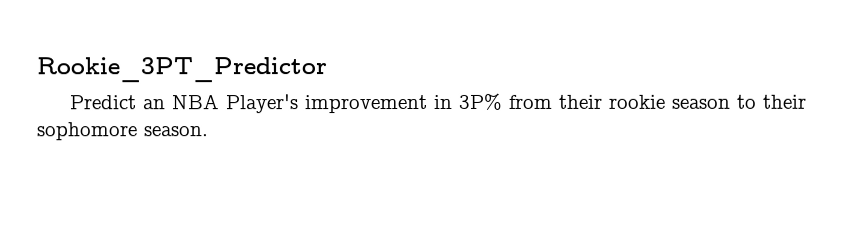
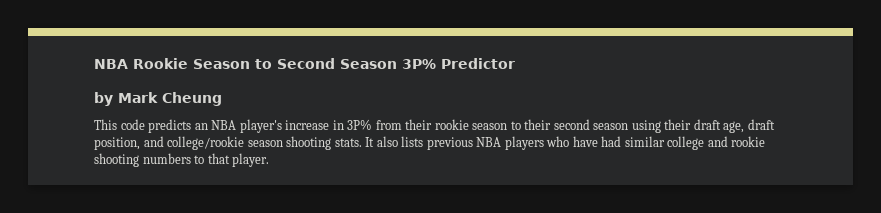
- Rookie_3PT_Predictor
- Predict an NBA Player's improvement in 3P% from their rookie season to their sophomore season.
+ NBA Rookie Season to Second Season 3P% Predictor
+ by Mark Cheung
+ This code predicts an NBA player's increase in 3P% from their rookie season to their second season using their draft age, draft position, and college/rookie season shooting stats. It also lists previous NBA players who have had similar college and rookie shooting numbers to that player.

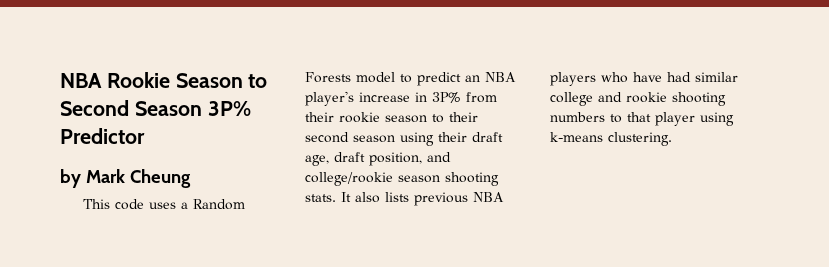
- This code predicts an NBA player's increase in 3P% from their rookie season to their second season using their draft age, draft position, and college/rookie season shooting stats.
+ This code uses a Random Forests model to predict an NBA player's increase in 3P% from their rookie season to their second season using their draft age, draft position, and college/rookie season shooting stats.
- It also lists previous NBA players who have had similar college and rookie shooting numbers to that player.
+ It also lists previous NBA players who have had similar college and rookie shooting numbers to that player using k-means clustering.

